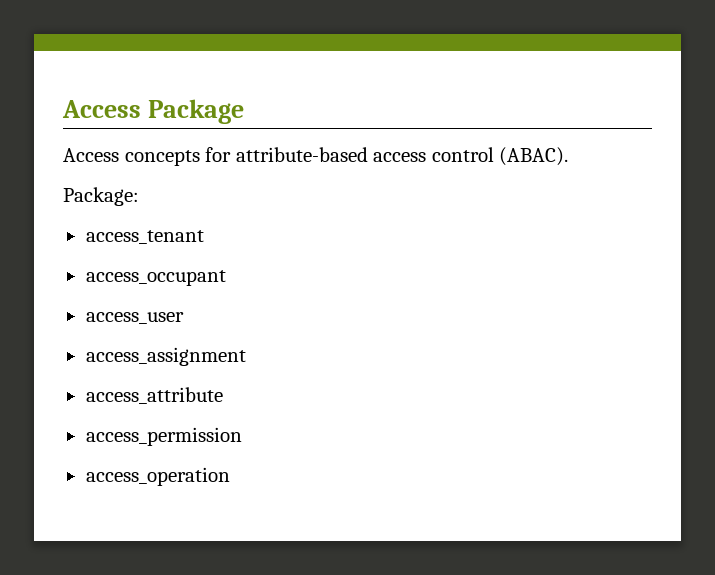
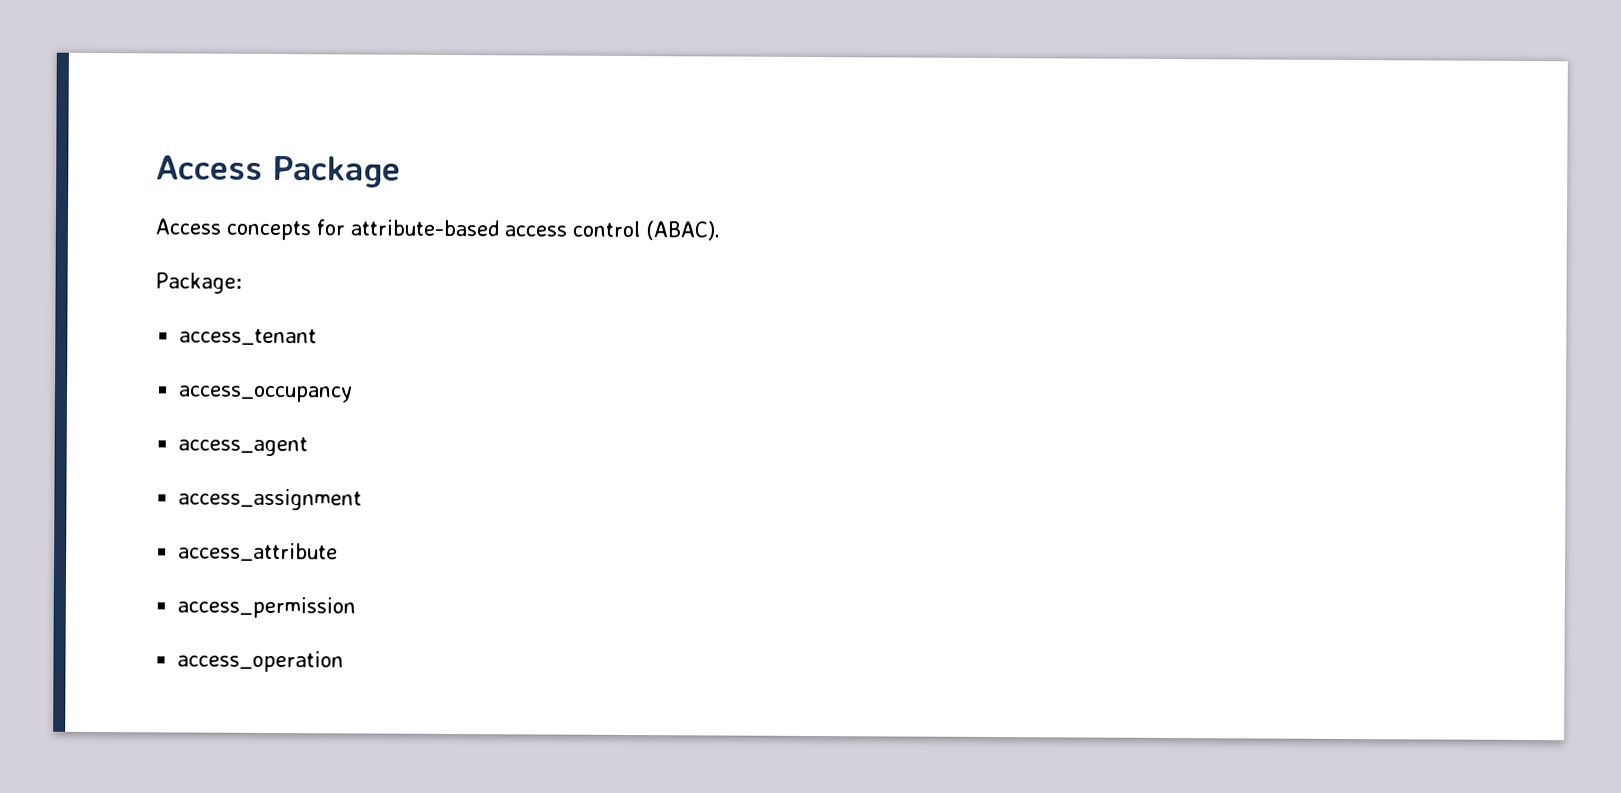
- access_occupant
- access_user
+ access_occupancy
+ access_agent

